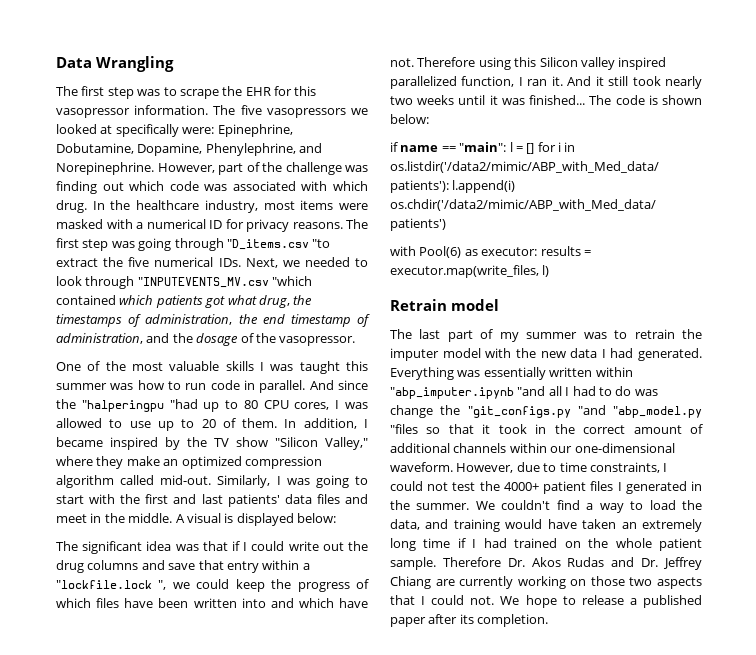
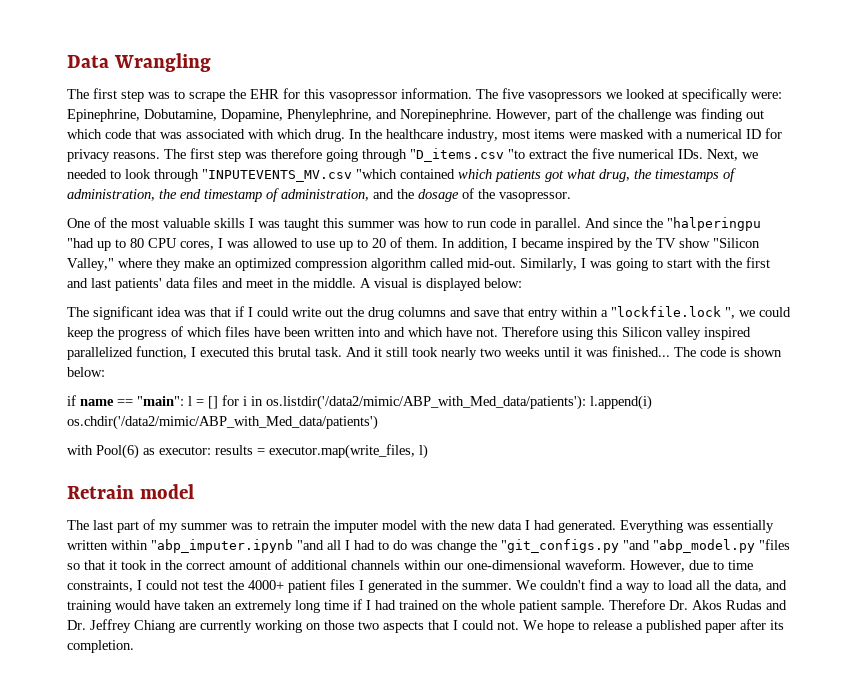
- However, part of the challenge was finding out which code was associated with which drug.
+ However, part of the challenge was finding out which code that was associated with which drug.
- The first step was going through "D_items.csv "to extract the five numerical IDs. Next, we needed to look through "INPUTEVENTS_MV.csv "which contained which patients got what drug, the timestamps of administration, the end timestamp of administration, and the dosage of the vasopressor.
+ The first step was therefore going through "D_items.csv "to extract the five numerical IDs. Next, we needed to look through "INPUTEVENTS_MV.csv "which contained which patients got what drug, the timestamps of administration, the end timestamp of administration, and the dosage of the vasopressor.
- Therefore using this Silicon valley inspired parallelized function, I ran it.
+ Therefore using this Silicon valley inspired parallelized function, I executed this brutal task.
- We couldn't find a way to load the data, and training would have taken an extremely long time if I had trained on the whole patient sample.
+ We couldn't find a way to load all the data, and training would have taken an extremely long time if I had trained on the whole patient sample.

